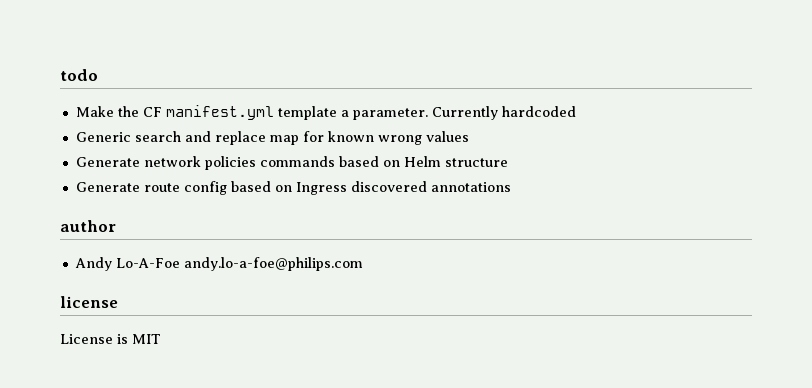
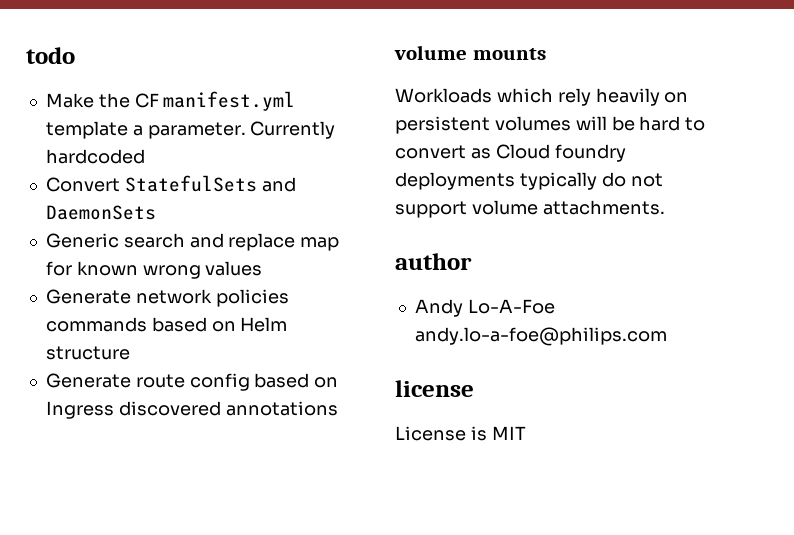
+ Convert StatefulSets and DaemonSets
+ volume mounts
+ Workloads which rely heavily on persistent volumes will be hard to convert as Cloud foundry deployments typically do not support volume attachments.

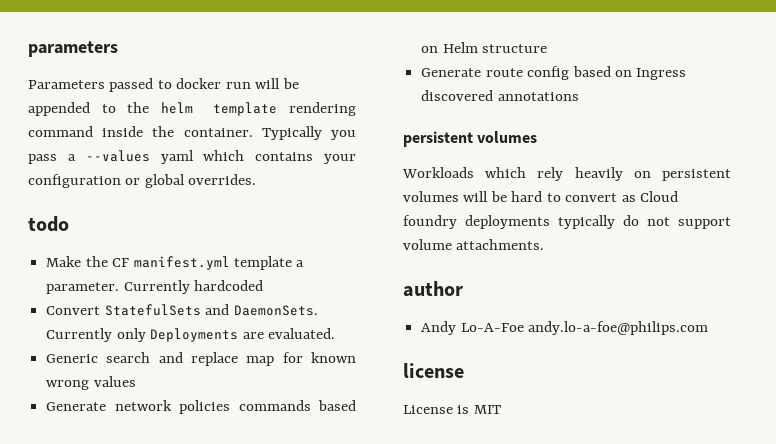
+ parameters
+ Parameters passed to docker run will be appended to the helm template rendering command inside the container. Typically you pass a --values yaml which contains your configuration or global overrides.
- Convert StatefulSets and DaemonSets
+ Convert StatefulSets and DaemonSets. Currently only Deployments are evaluated.
  Generate route config based on Ingress discovered annotations
- volume mounts
+ persistent volumes

